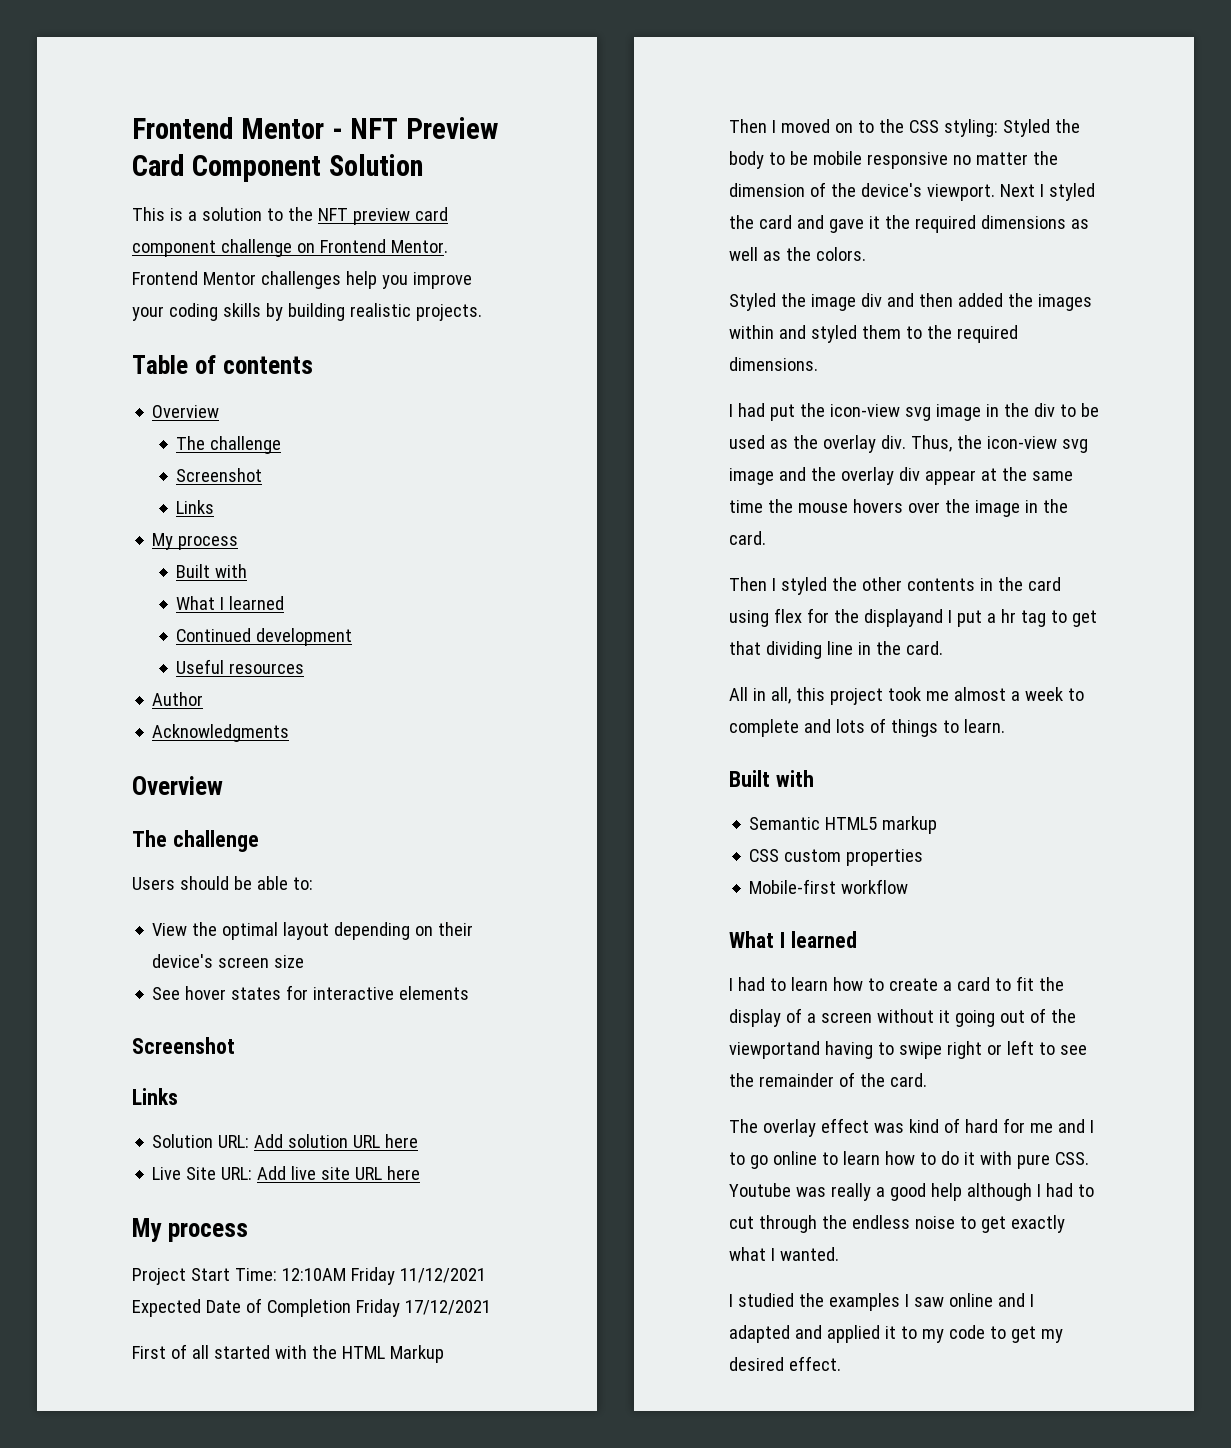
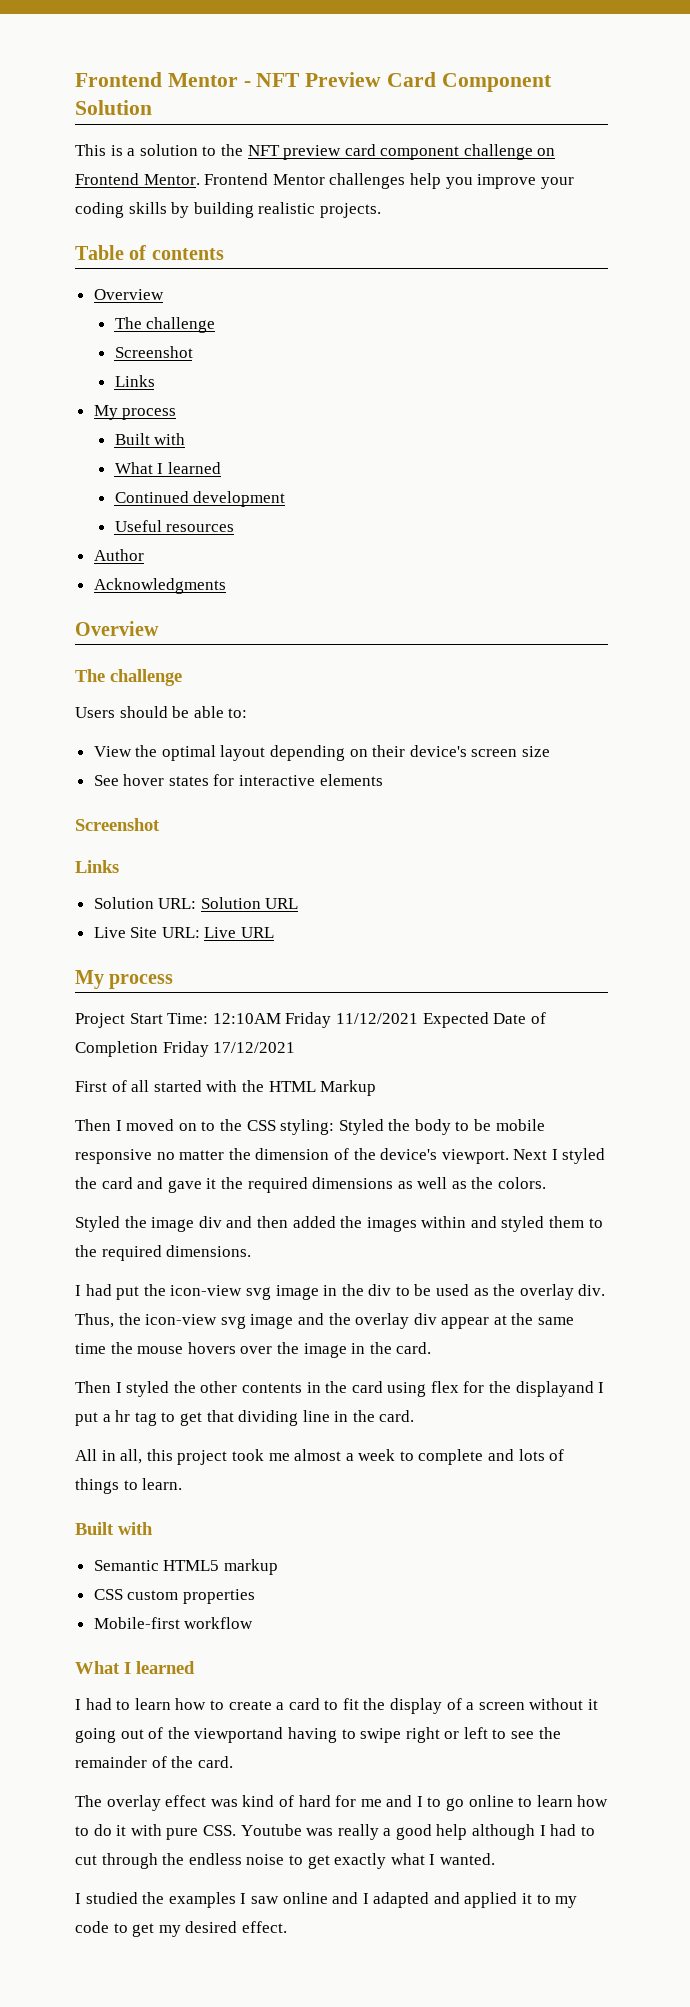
- Solution URL: Add solution URL here
+ Solution URL: Solution URL
- Live Site URL: Add live site URL here
+ Live Site URL: Live URL

